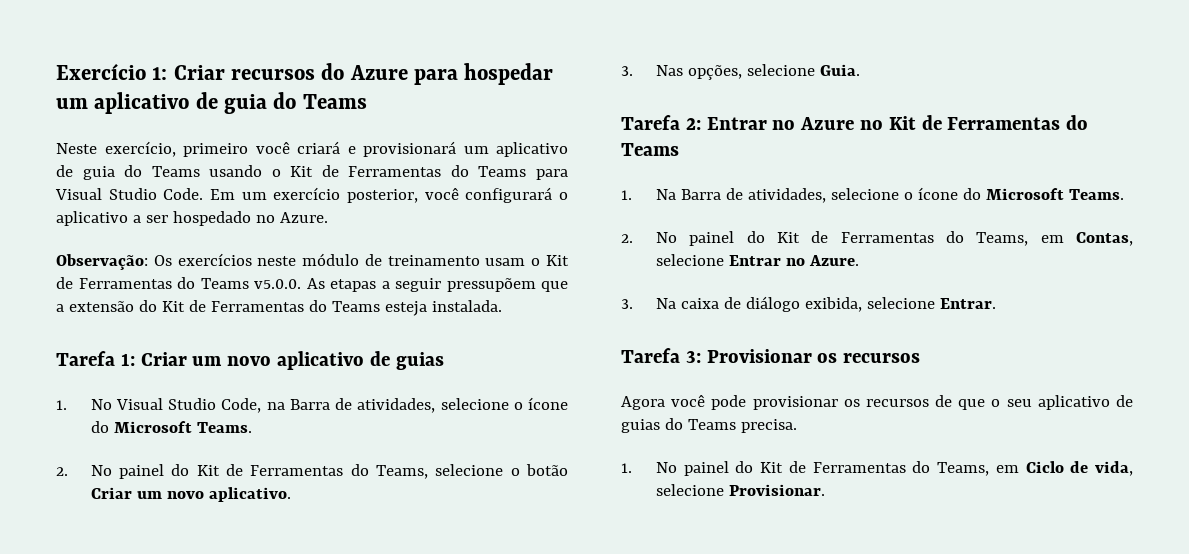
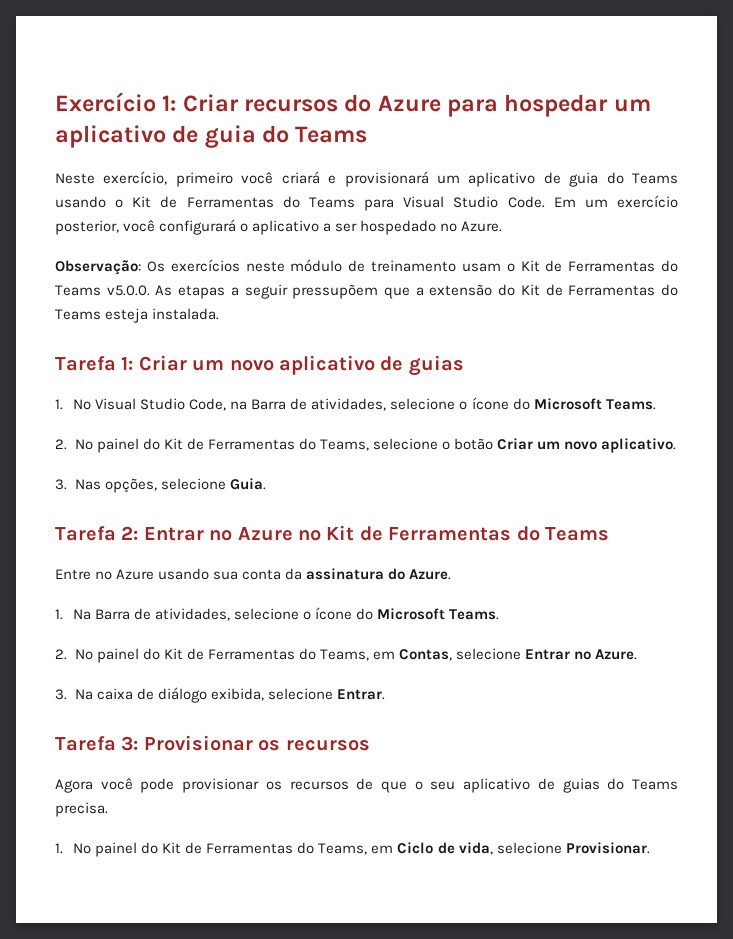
+ Entre no Azure usando sua conta da assinatura do Azure.

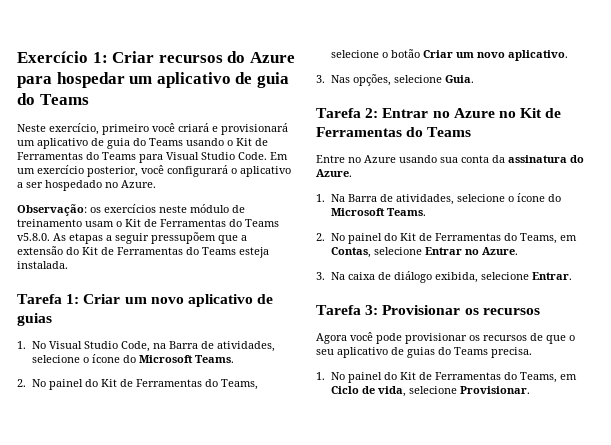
- Observação: Os exercícios neste módulo de treinamento usam o Kit de Ferramentas do Teams v5.0.0. As etapas a seguir pressupõem que a extensão do Kit de Ferramentas do Teams esteja instalada.
+ Observação: os exercícios neste módulo de treinamento usam o Kit de Ferramentas do Teams v5.8.0. As etapas a seguir pressupõem que a extensão do Kit de Ferramentas do Teams esteja instalada.

